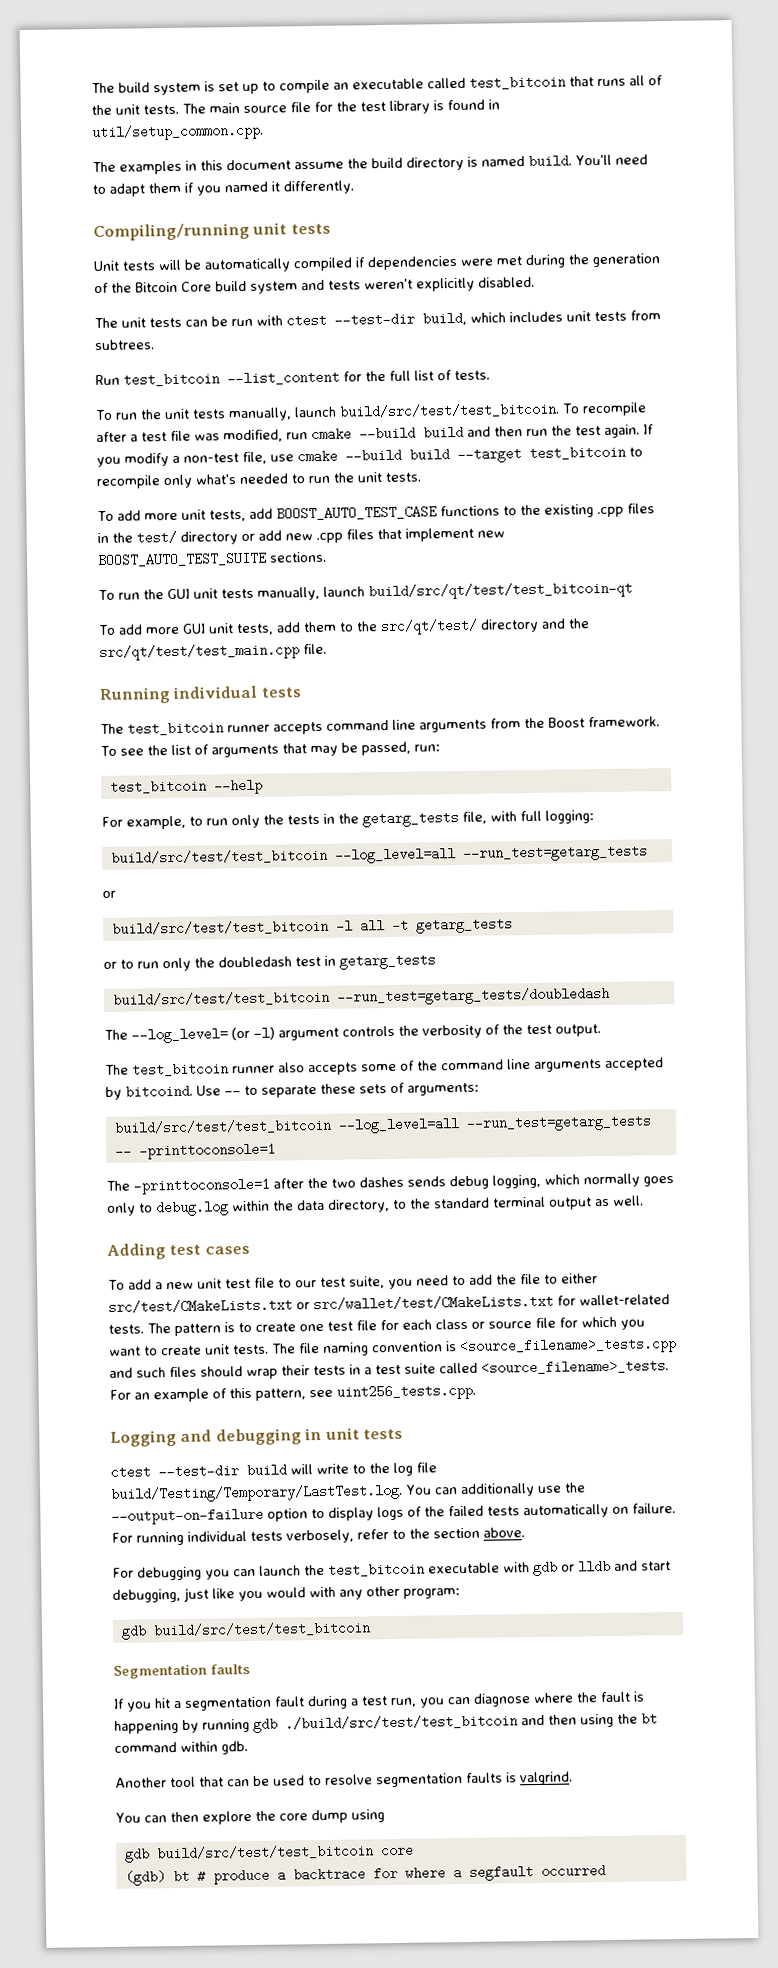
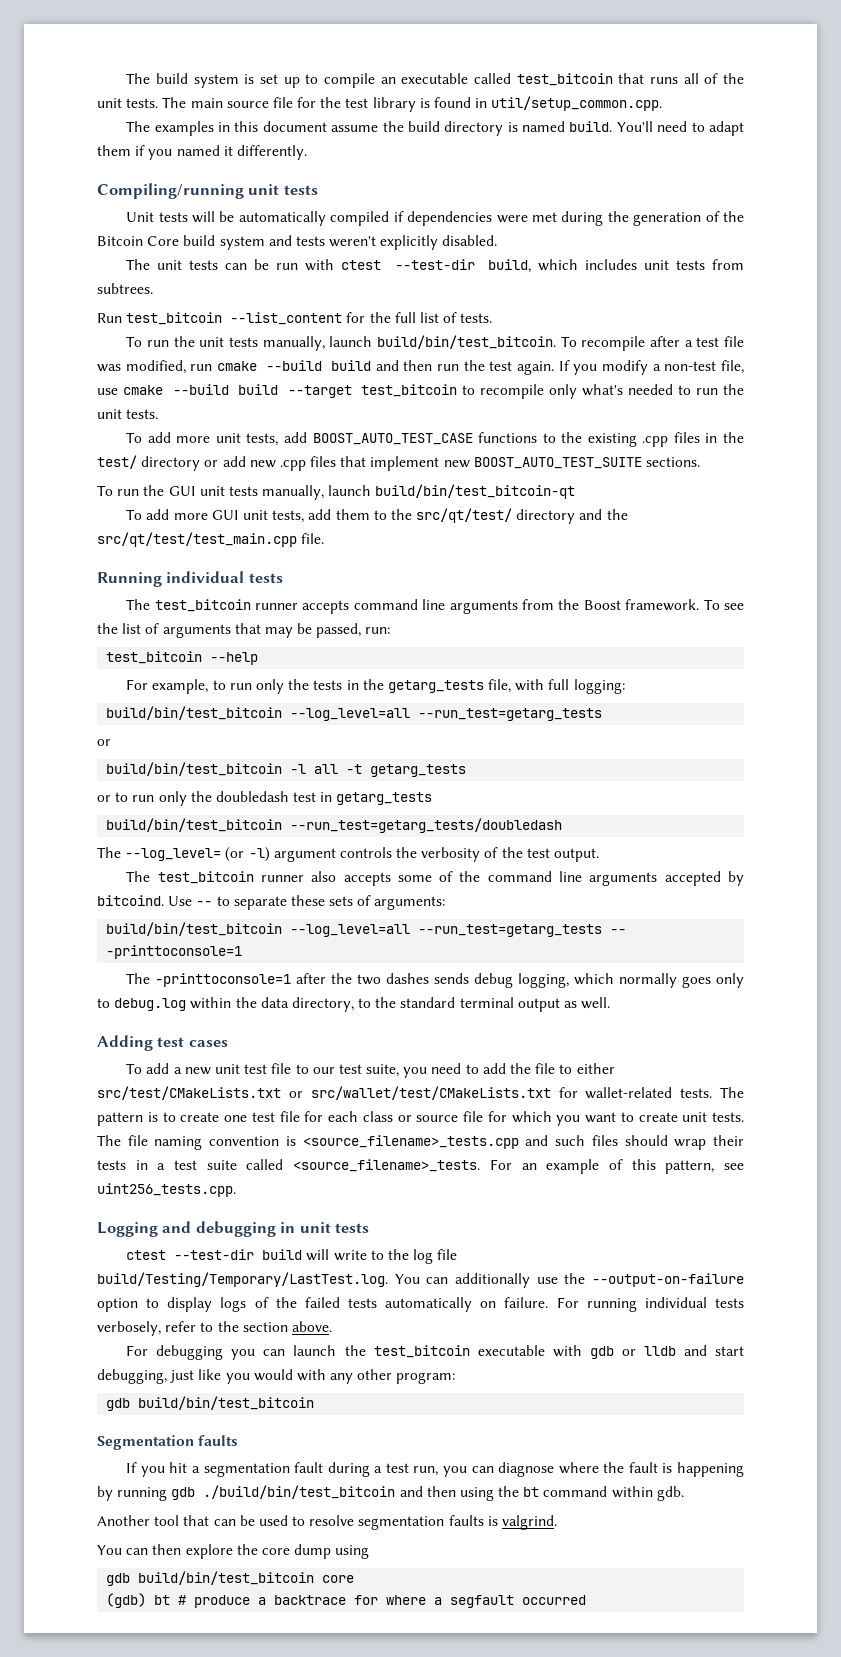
- To run the unit tests manually, launch build/src/test/test_bitcoin.
+ To run the unit tests manually, launch build/bin/test_bitcoin.
- To run the GUI unit tests manually, launch build/src/qt/test/test_bitcoin-qt
+ To run the GUI unit tests manually, launch build/bin/test_bitcoin-qt
  For example, to run only the tests in the getarg_tests file, with full logging:
- build/src/test/test_bitcoin --log_level=all --run_test=getarg_tests
+ build/bin/test_bitcoin --log_level=all --run_test=getarg_tests
- build/src/test/test_bitcoin -l all -t getarg_tests
+ build/bin/test_bitcoin -l all -t getarg_tests
- build/src/test/test_bitcoin --run_test=getarg_tests/doubledash
+ build/bin/test_bitcoin --run_test=getarg_tests/doubledash
- build/src/test/test_bitcoin --log_level=all --run_test=getarg_tests -- -printtoconsole=1
+ build/bin/test_bitcoin --log_level=all --run_test=getarg_tests -- -printtoconsole=1
  For debugging you can launch the test_bitcoin executable with gdb or lldb and start debugging, just like you would with any other program:
- gdb build/src/test/test_bitcoin
+ gdb build/bin/test_bitcoin
- If you hit a segmentation fault during a test run, you can diagnose where the fault is happening by running gdb ./build/src/test/test_bitcoin and then using the bt command within gdb.
+ If you hit a segmentation fault during a test run, you can diagnose where the fault is happening by running gdb ./build/bin/test_bitcoin and then using the bt command within gdb.
- gdb build/src/test/test_bitcoin core
+ gdb build/bin/test_bitcoin core

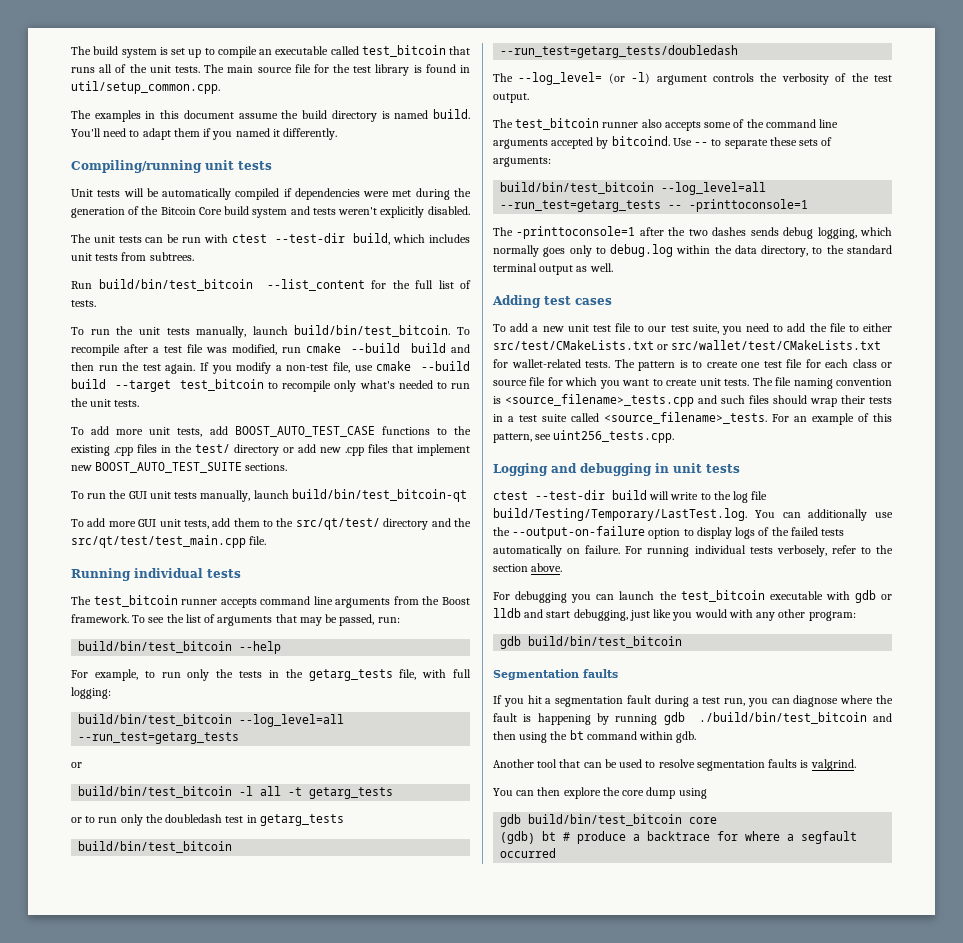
- Run test_bitcoin --list_content for the full list of tests.
+ Run build/bin/test_bitcoin --list_content for the full list of tests.
- test_bitcoin --help
+ build/bin/test_bitcoin --help

